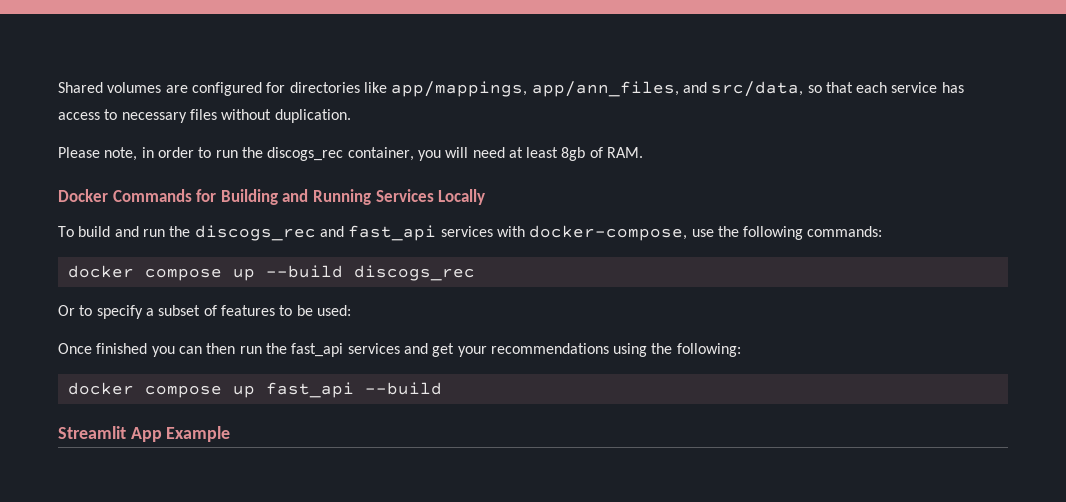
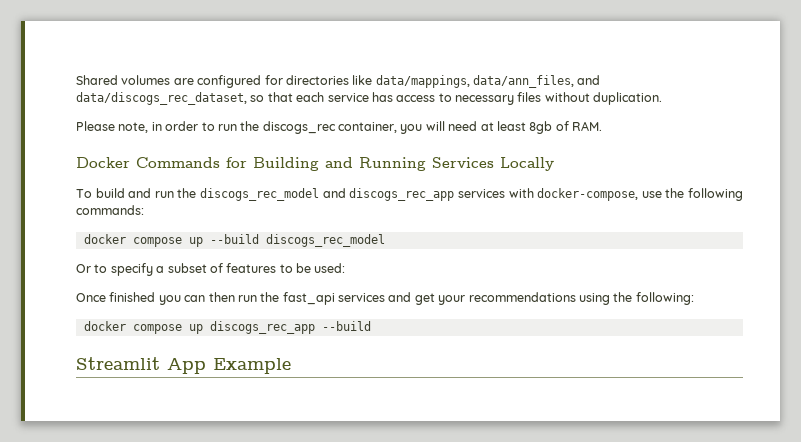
- Shared volumes are configured for directories like app/mappings, app/ann_files, and src/data, so that each service has access to necessary files without duplication.
+ Shared volumes are configured for directories like data/mappings, data/ann_files, and data/discogs_rec_dataset, so that each service has access to necessary files without duplication.
- To build and run the discogs_rec and fast_api services with docker-compose, use the following commands:
+ To build and run the discogs_rec_model and discogs_rec_app services with docker-compose, use the following commands:
- docker compose up --build discogs_rec
+ docker compose up --build discogs_rec_model
- docker compose up fast_api --build
+ docker compose up discogs_rec_app --build

